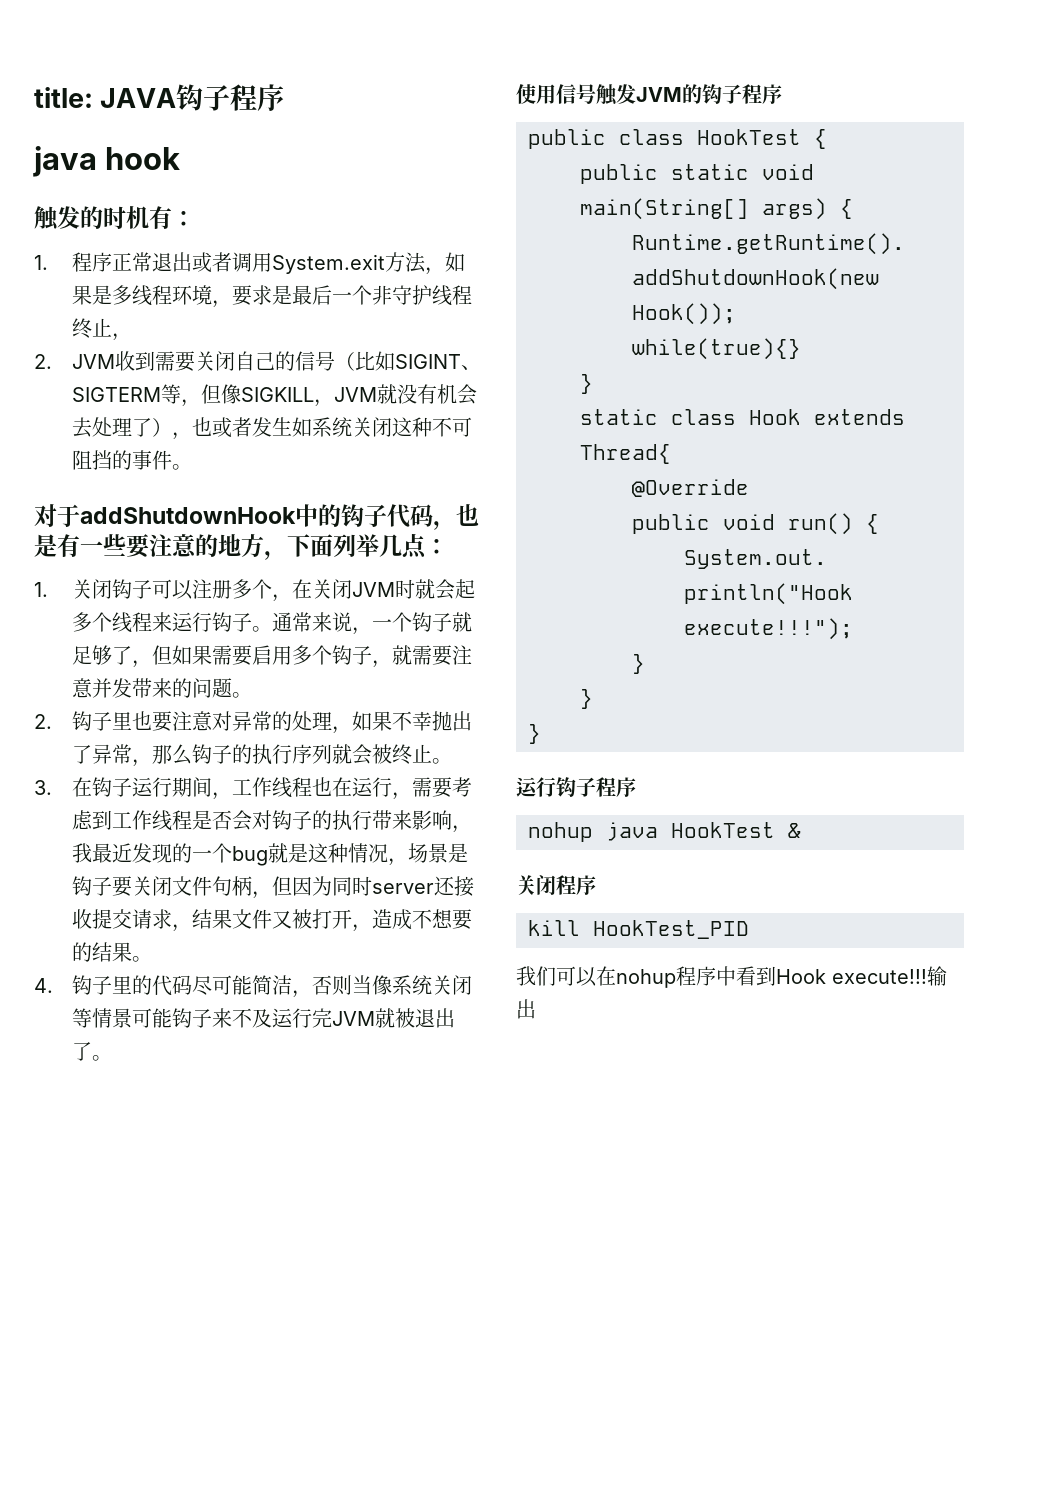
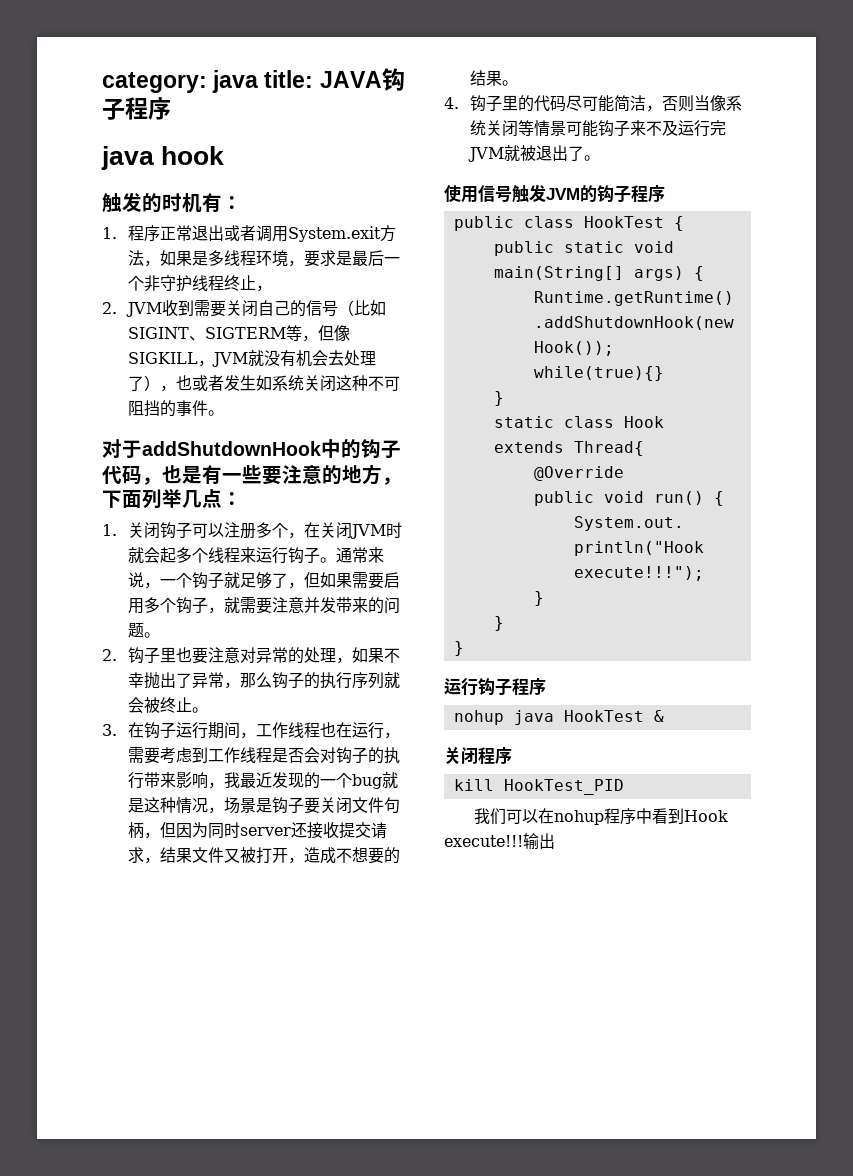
- title: JAVA钩子程序
+ category: java title: JAVA钩子程序

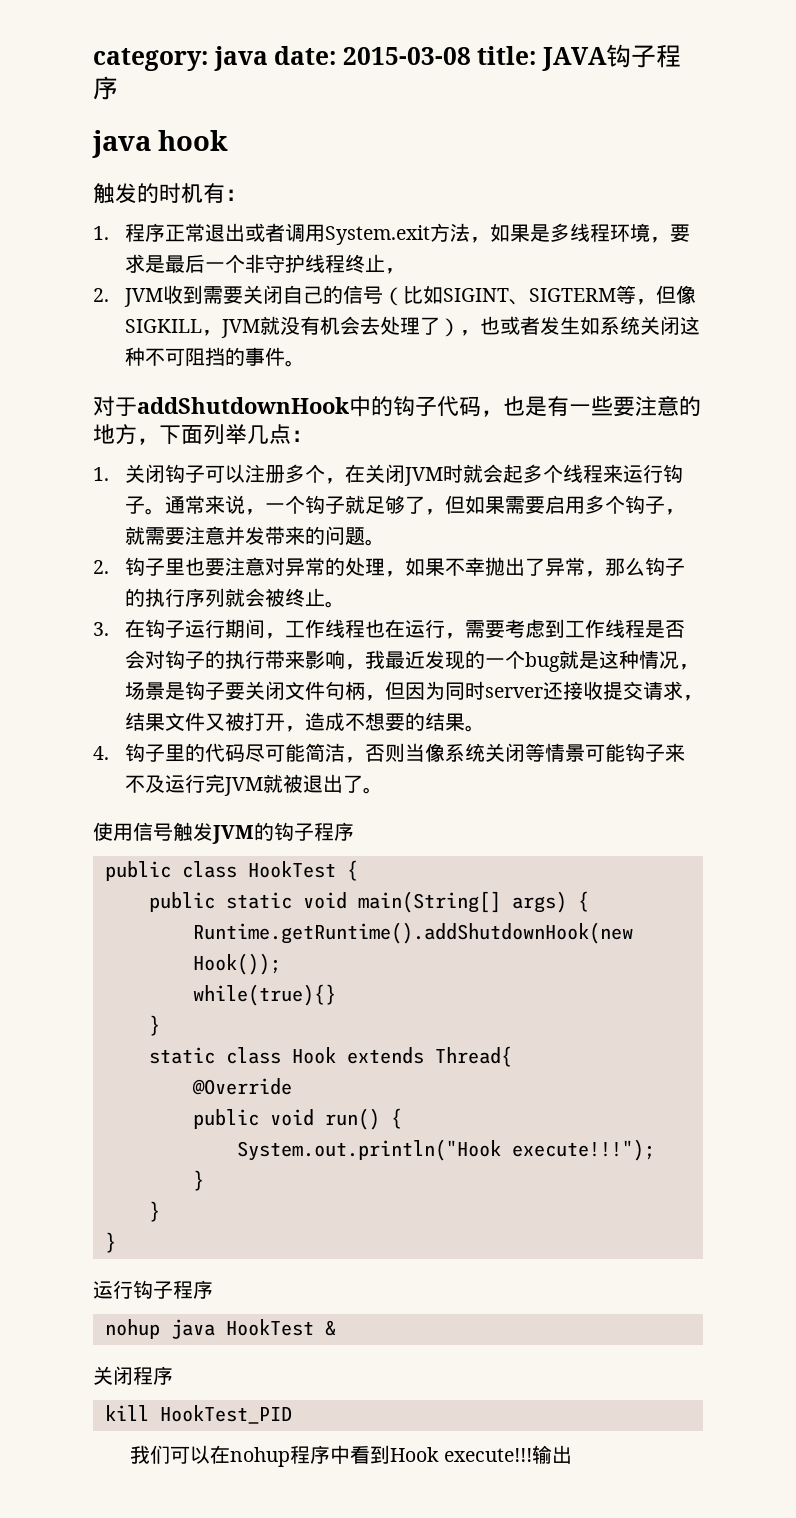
- category: java title: JAVA钩子程序
+ category: java date: 2015-03-08 title: JAVA钩子程序

